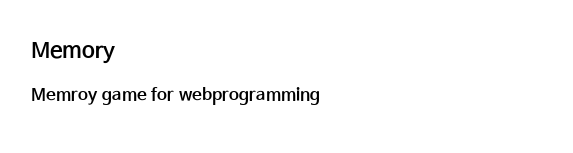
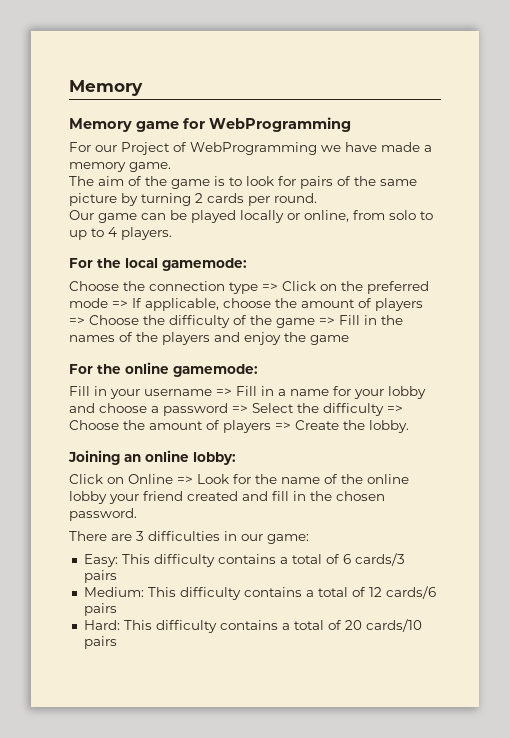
- Memroy game for webprogramming
+ Memory game for WebProgramming
+ For our Project of WebProgramming we have made a memory game.
+ The aim of the game is to look for pairs of the same picture by turning 2 cards per round.
+ Our game can be played locally or online, from solo to up to 4 players.
+ For the local gamemode:
+ Choose the connection type => Click on the preferred mode => If applicable, choose the amount of players => Choose the difficulty of the game => Fill in the names of the players and enjoy the game
+ For the online gamemode:
+ Fill in your username => Fill in a name for your lobby and choose a password => Select the difficulty => Choose the amount of players => Create the lobby.
+ Joining an online lobby:
+ Click on Online => Look for the name of the online lobby your friend created and fill in the chosen password.
+ There are 3 difficulties in our game:
+ Easy: This difficulty contains a total of 6 cards/3 pairs
+ Medium: This difficulty contains a total of 12 cards/6 pairs
+ Hard: This difficulty contains a total of 20 cards/10 pairs

